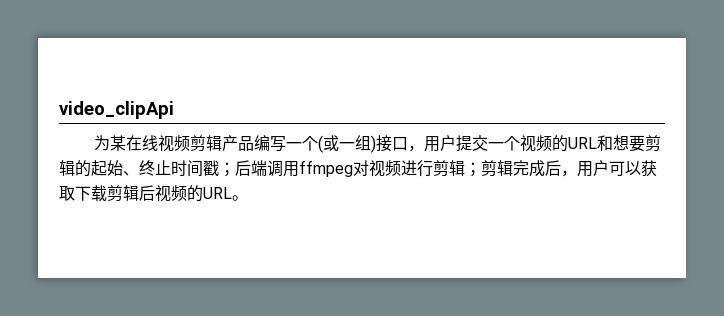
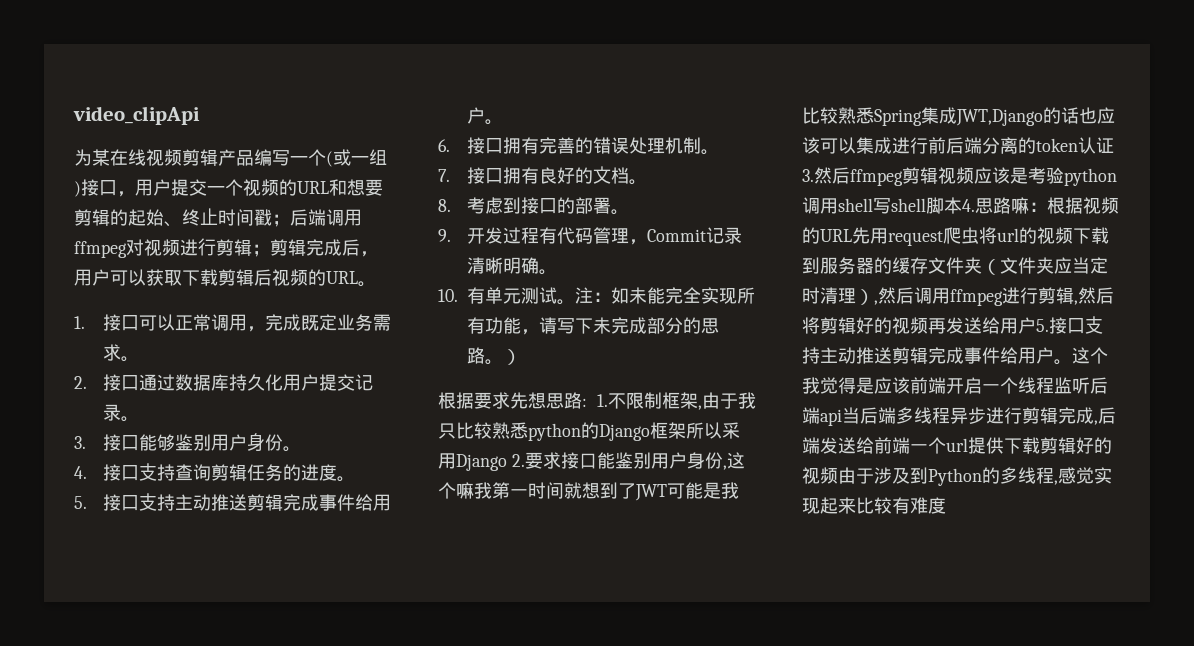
+ 1.接⼝可以正常调⽤，完成既定业务需求。
+ 2.接⼝通过数据库持久化⽤户提交记录。
+ 3.接⼝能够鉴别⽤户⾝份。
+ 4.接⼝⽀持查询剪辑任务的进度。
+ 5.接⼝⽀持主动推送剪辑完成事件给⽤户。
+ 6.接⼝拥有完善的错误处理机制。
+ 7.接⼝拥有良好的⽂档。
+ 8.考虑到接⼝的部署。
+ 9.开发过程有代码管理，Commit记录清晰明确。
+ 10.有单元测试。注：如未能完全实现所有功能，请写下未完成部分的思路。）
+ 根据要求先想思路: 1.不限制框架,由于我只比较熟悉python的Django框架所以采用Django 2.要求接口能鉴别用户身份,这个嘛我第一时间就想到了JWT可能是我比较熟悉Spring集成JWT,Django的话也应该可以集成进行前后端分离的token认证3.然后ffmpeg剪辑视频应该是考验python调用shell写shell脚本4.思路嘛：根据视频的URL先用request爬虫将url的视频下载到服务器的缓存文件夹（文件夹应当定时清理）,然后调用ffmpeg进行剪辑,然后将剪辑好的视频再发送给用户5.接⼝⽀持主动推送剪辑完成事件给⽤户。这个我觉得是应该前端开启一个线程监听后端api当后端多线程异步进行剪辑完成,后端发送给前端一个url提供下载剪辑好的视频由于涉及到Python的多线程,感觉实现起来比较有难度

